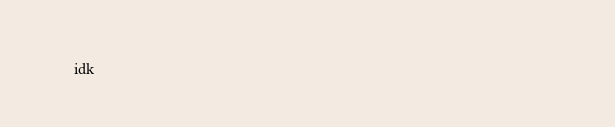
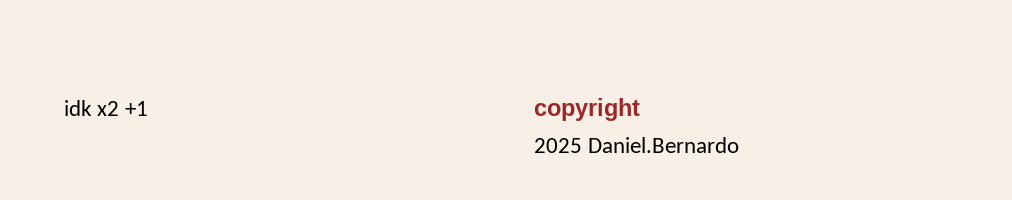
- idk
+ idk x2 +1
+ copyright
+ 2025 Daniel.Bernardo

